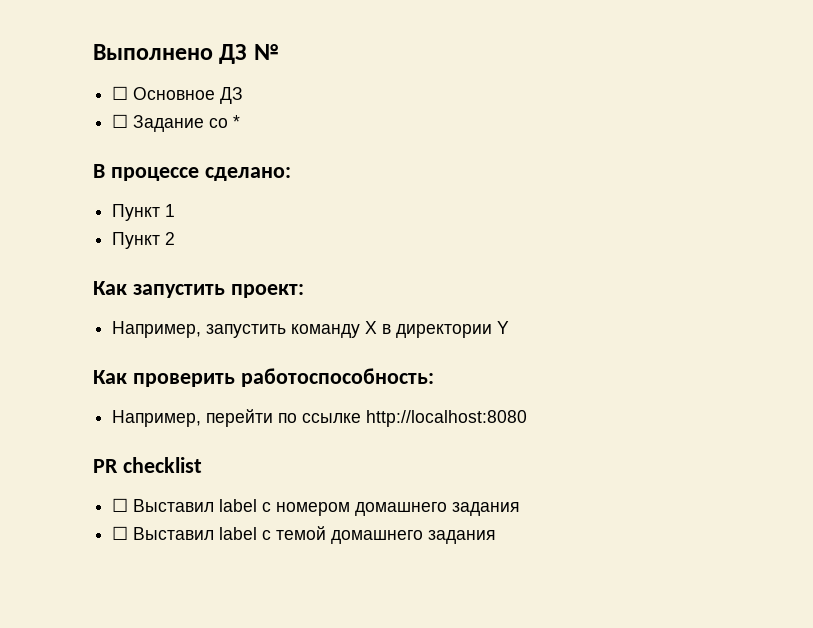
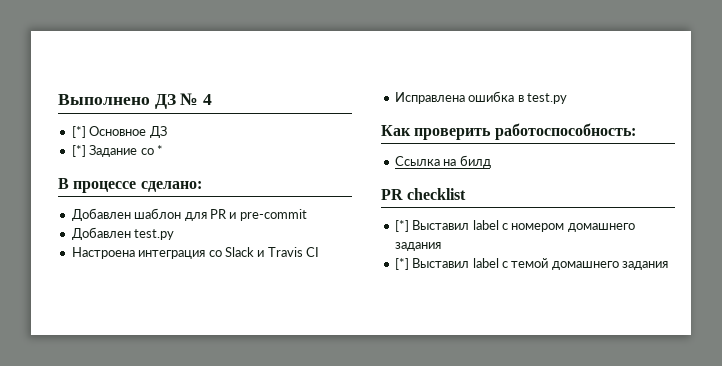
- Выполнено ДЗ №
- ☐ Основное ДЗ
+ Выполнено ДЗ № 4
+ [*] Основное ДЗ
- ☐ Задание со *
+ [*] Задание со *
- Пункт 1
- Пункт 2
- Как запустить проект:
- Например, запустить команду X в директории Y
+ Добавлен шаблон для PR и pre-commit
+ Добавлен test.py
+ Настроена интеграция со Slack и Travis CI
+ Исправлена ошибка в test.py
  Как проверить работоспособность:
- Например, перейти по ссылке http://localhost:8080
+ Ссылка на билд
- ☐ Выставил label с номером домашнего задания
+ [*] Выставил label с номером домашнего задания
- ☐ Выставил label с темой домашнего задания
+ [*] Выставил label с темой домашнего задания

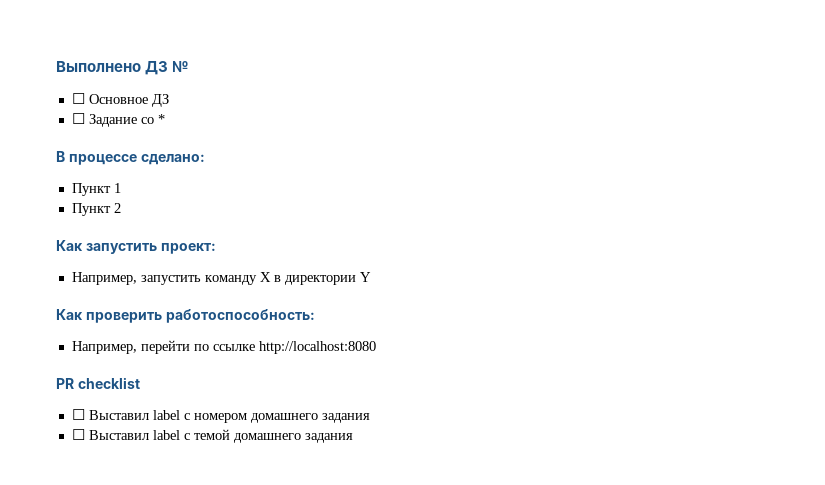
- Выполнено ДЗ № 4
- [*] Основное ДЗ
+ Выполнено ДЗ №
+ ☐ Основное ДЗ
- [*] Задание со *
+ ☐ Задание со *
- Добавлен шаблон для PR и pre-commit
- Добавлен test.py
- Настроена интеграция со Slack и Travis CI
- Исправлена ошибка в test.py
+ Пункт 1
+ Пункт 2
+ Как запустить проект:
+ Например, запустить команду X в директории Y
  Как проверить работоспособность:
- Ссылка на билд
+ Например, перейти по ссылке http://localhost:8080
- [*] Выставил label с номером домашнего задания
+ ☐ Выставил label с номером домашнего задания
- [*] Выставил label с темой домашнего задания
+ ☐ Выставил label с темой домашнего задания

